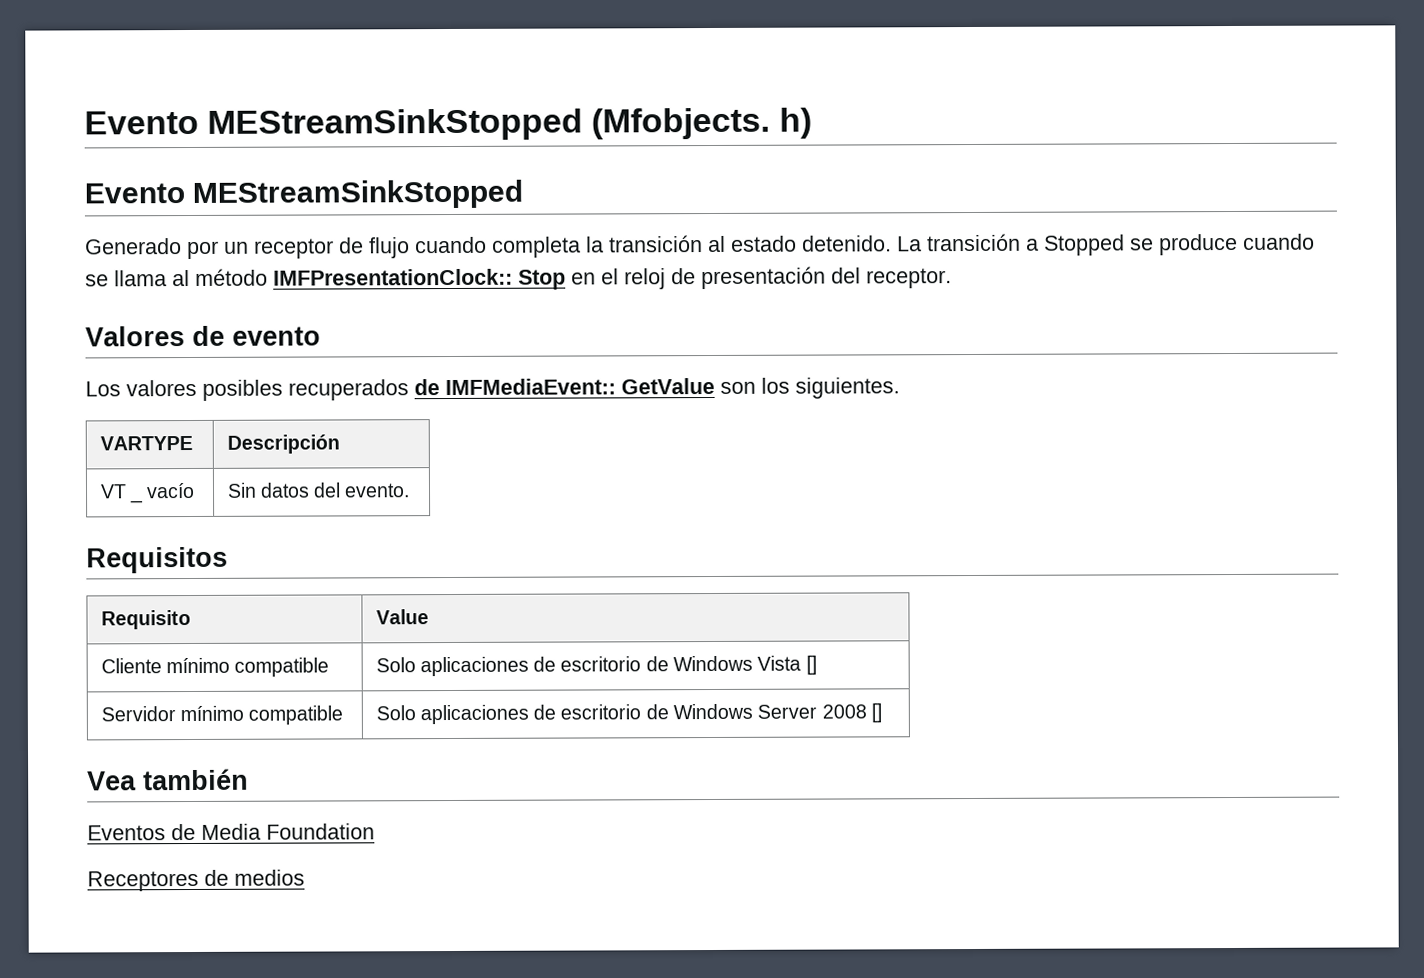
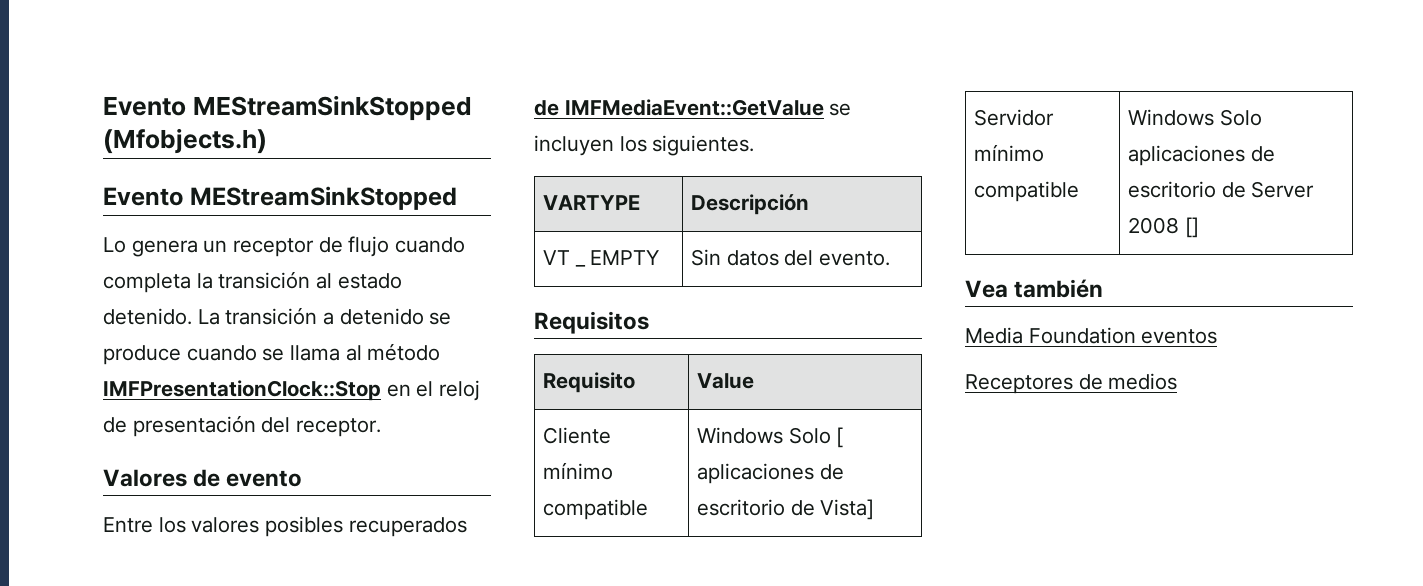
- Evento MEStreamSinkStopped (Mfobjects. h)
+ Evento MEStreamSinkStopped (Mfobjects.h)
- Generado por un receptor de flujo cuando completa la transición al estado detenido.
+ Lo genera un receptor de flujo cuando completa la transición al estado detenido.
- La transición a Stopped se produce cuando se llama al método IMFPresentationClock:: Stop en el reloj de presentación del receptor.
+ La transición a detenido se produce cuando se llama al método IMFPresentationClock::Stop en el reloj de presentación del receptor.
- Los valores posibles recuperados de IMFMediaEvent:: GetValue son los siguientes.
+ Entre los valores posibles recuperados de IMFMediaEvent::GetValue se incluyen los siguientes.
- VT _ vacío | Sin datos del evento.
+ VT _ EMPTY | Sin datos del evento.
- Cliente mínimo compatible | Solo aplicaciones de escritorio de Windows Vista []
- Servidor mínimo compatible | Solo aplicaciones de escritorio de Windows Server 2008 []
+ Cliente mínimo compatible | Windows Solo [ aplicaciones de escritorio de Vista]
+ Servidor mínimo compatible | Windows Solo aplicaciones de escritorio de Server 2008 []
- Eventos de Media Foundation
+ Media Foundation eventos

